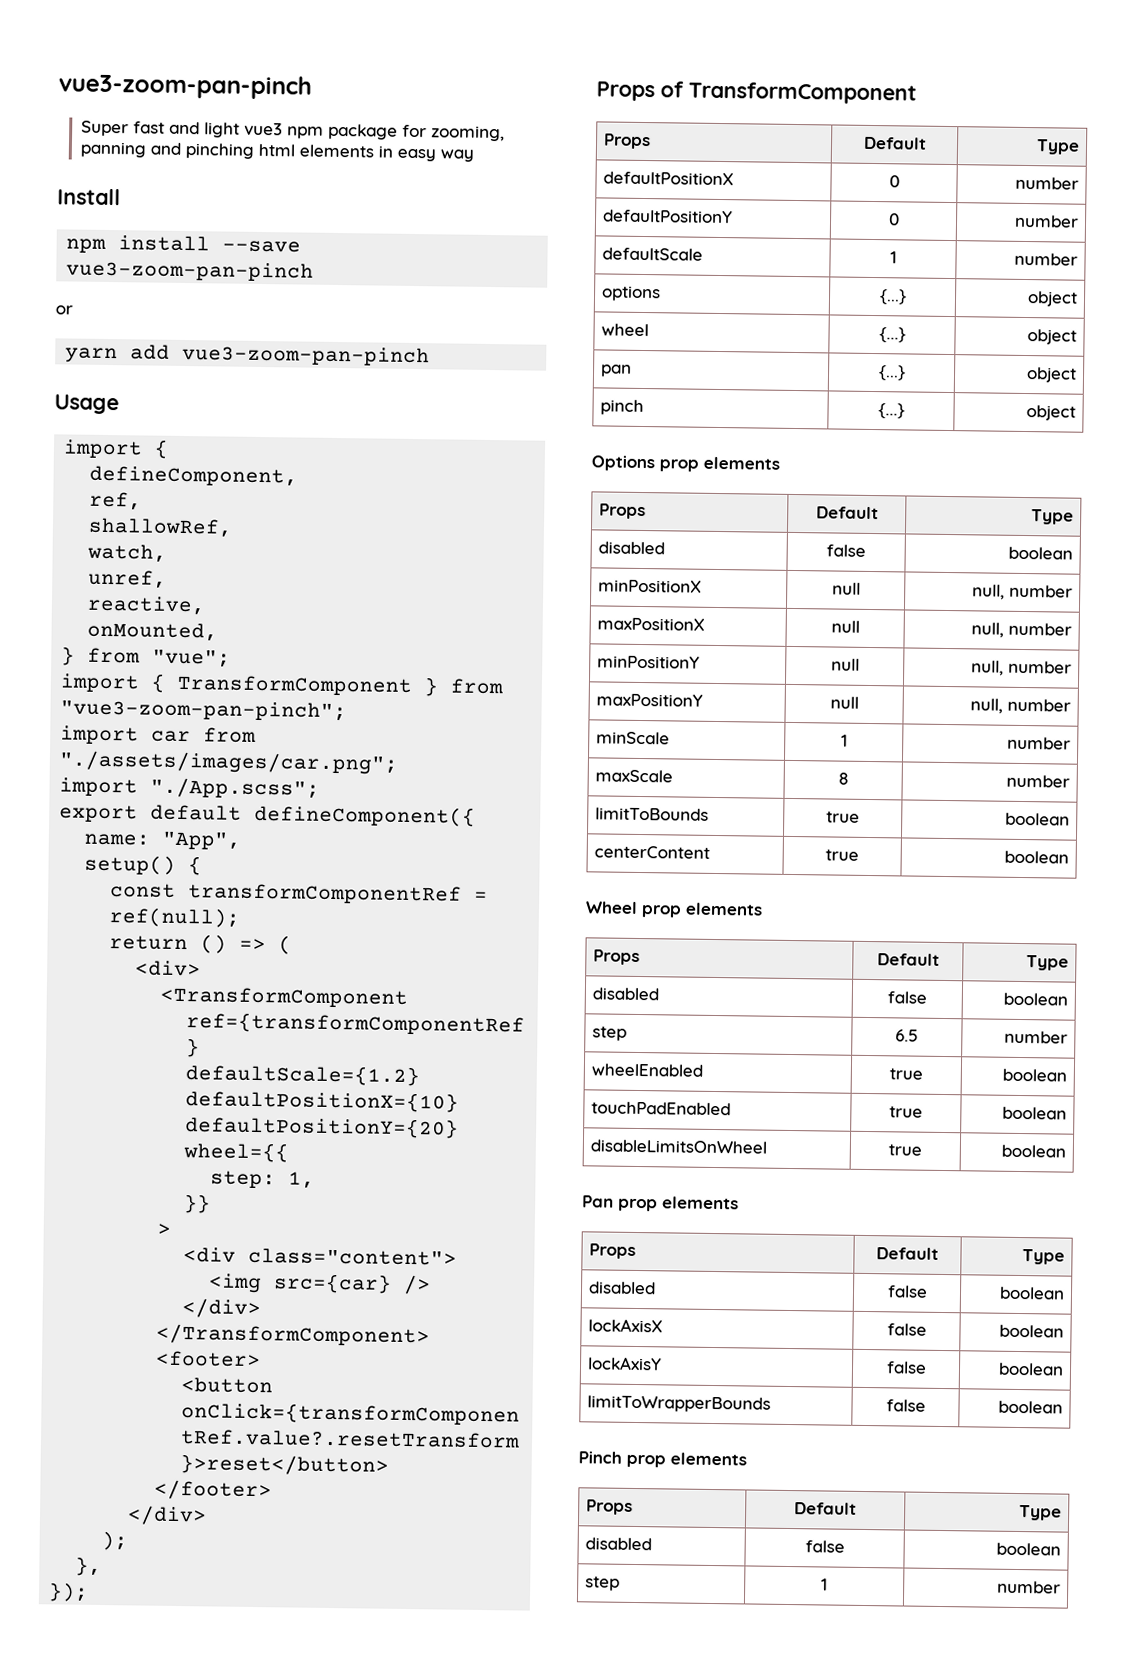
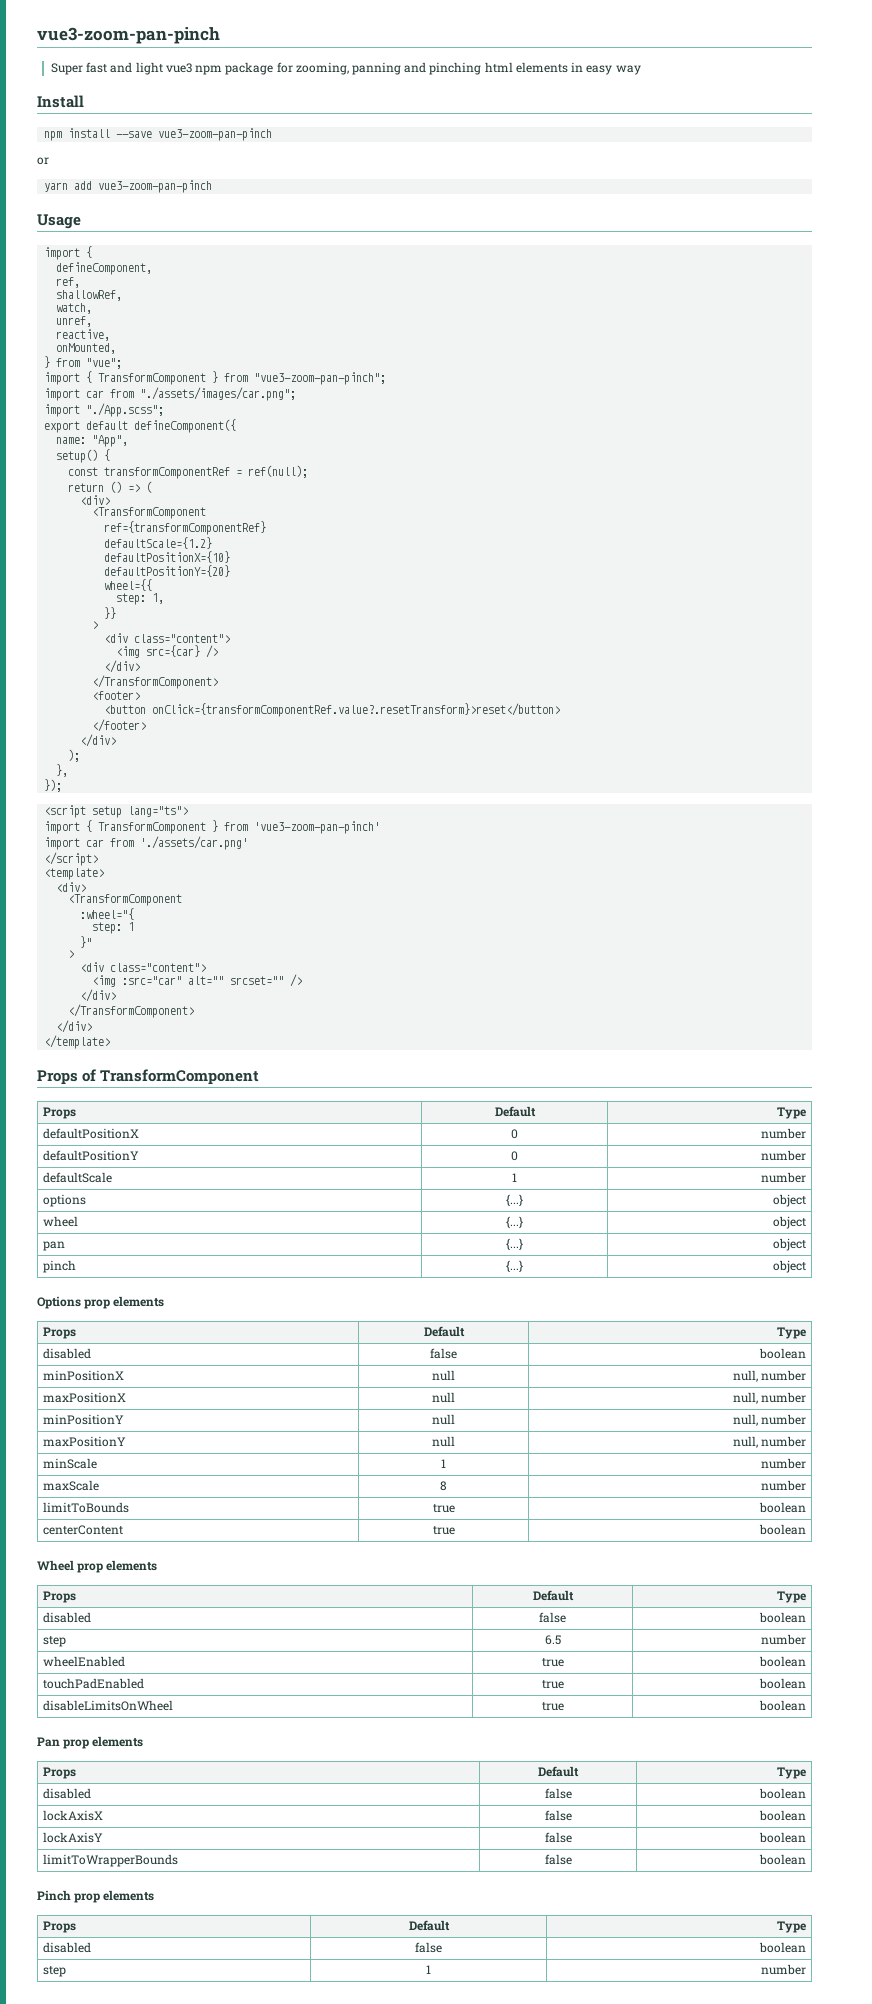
+ <script setup lang="ts">
+ import { TransformComponent } from 'vue3-zoom-pan-pinch'
+ import car from './assets/car.png'
+ </script>
+ <template>
+ <div>
+ <TransformComponent
+ :wheel="{
+ step: 1
+ }"
+ >
+ <div class="content">
+ <img :src="car" alt="" srcset="" />
+ </div>
+ </TransformComponent>
+ </div>
+ </template>

